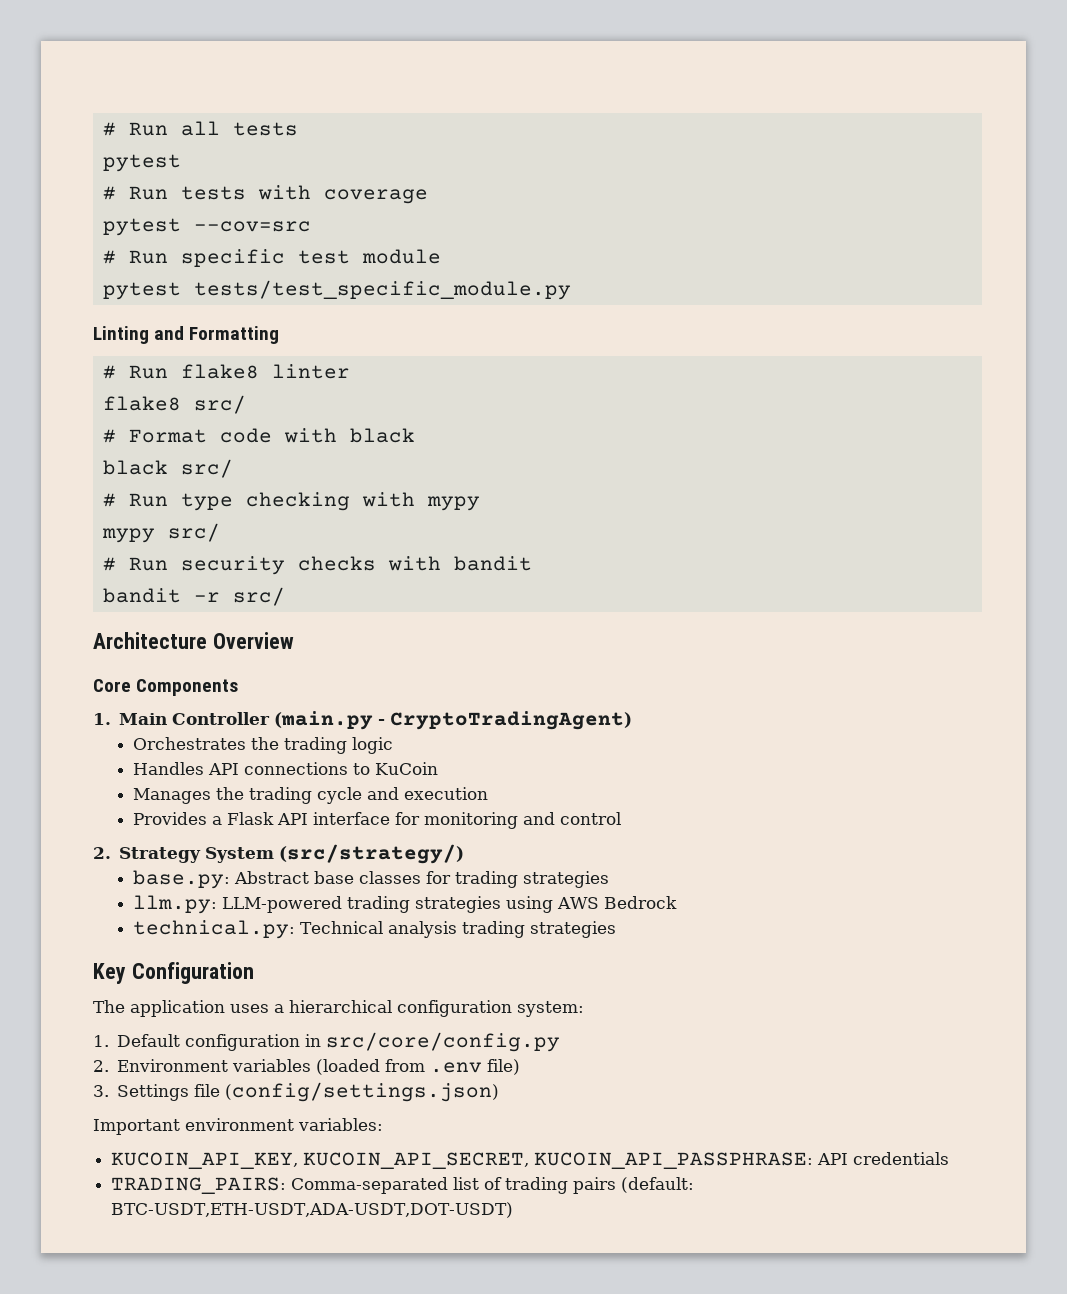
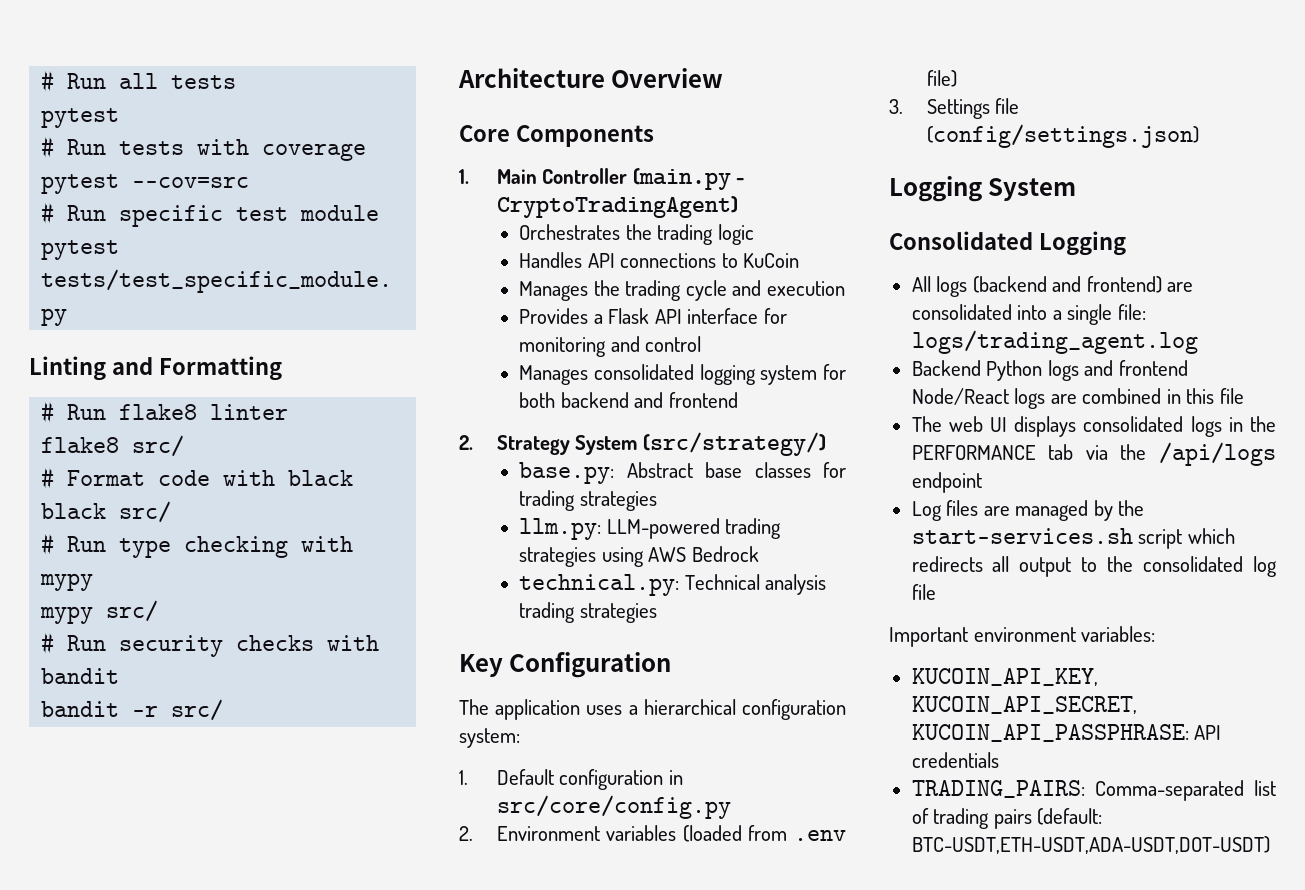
+ Manages consolidated logging system for both backend and frontend
+ Logging System
+ Consolidated Logging
+ All logs (backend and frontend) are consolidated into a single file: logs/trading_agent.log
+ Backend Python logs and frontend Node/React logs are combined in this file
+ The web UI displays consolidated logs in the PERFORMANCE tab via the /api/logs endpoint
+ Log files are managed by the start-services.sh script which redirects all output to the consolidated log file

